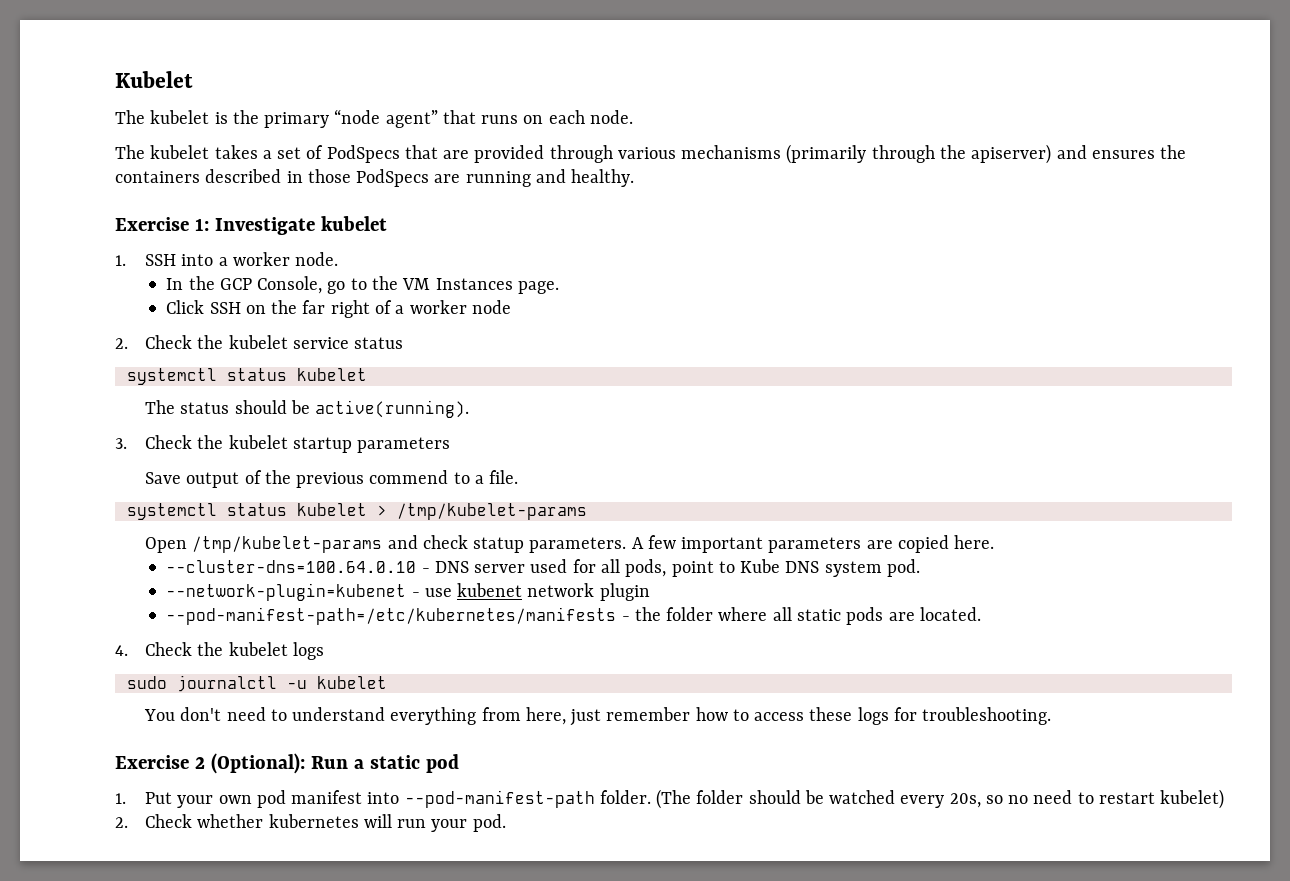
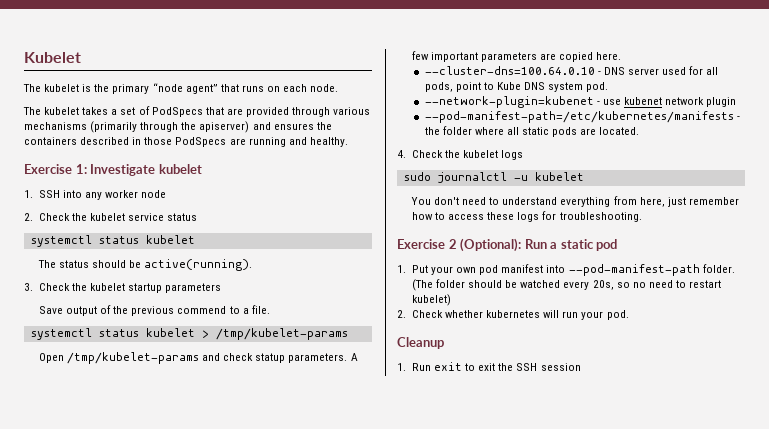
- 1. SSH into a worker node.
- In the GCP Console, go to the VM Instances page.
- Click SSH on the far right of a worker node
+ 1. SSH into any worker node
+ Cleanup
+ 1. Run exit to exit the SSH session

